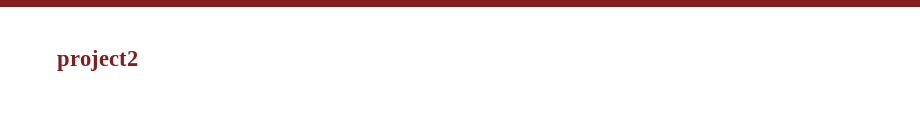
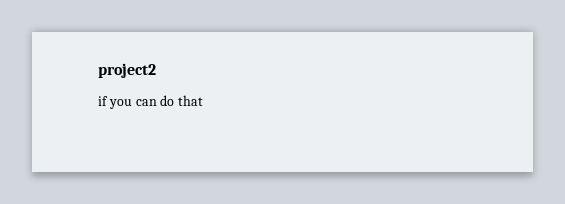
+ if you can do that

